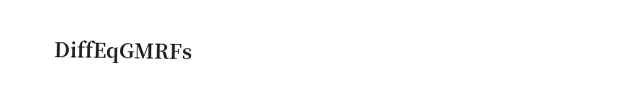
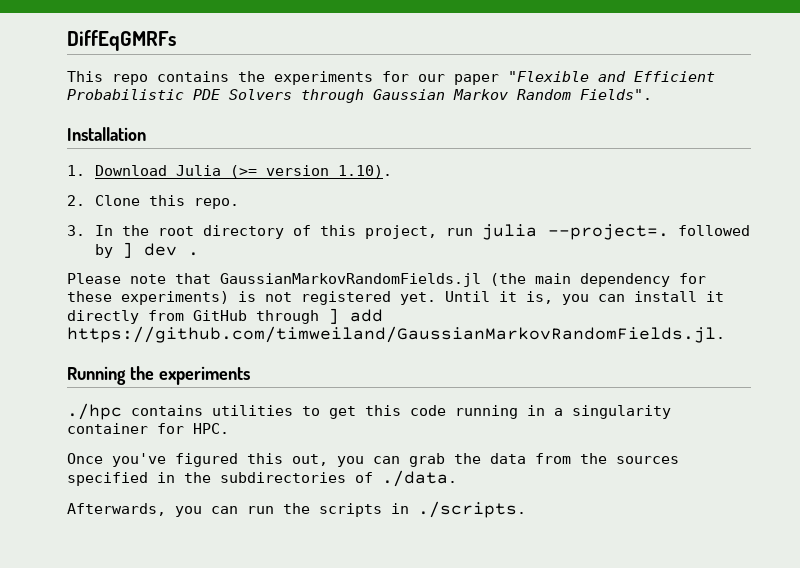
+ This repo contains the experiments for our paper "Flexible and Efficient Probabilistic PDE Solvers through Gaussian Markov Random Fields".
+ Installation
+ 1. Download Julia (>= version 1.10).
+ 2. Clone this repo.
+ 3. In the root directory of this project, run julia --project=. followed by ] dev .
+ Please note that GaussianMarkovRandomFields.jl (the main dependency for these experiments) is not registered yet. Until it is, you can install it directly from GitHub through ] add https://github.com/timweiland/GaussianMarkovRandomFields.jl.
+ Running the experiments
+ ./hpc contains utilities to get this code running in a singularity container for HPC.
+ Once you've figured this out, you can grab the data from the sources specified in the subdirectories of ./data.
+ Afterwards, you can run the scripts in ./scripts.

